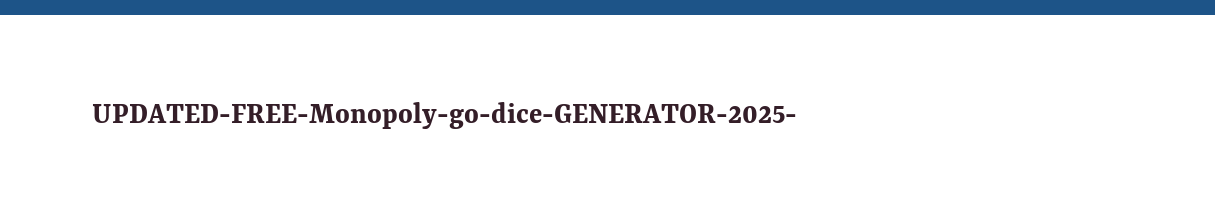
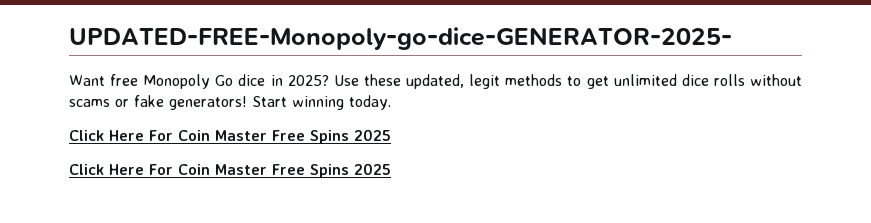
+ Want free Monopoly Go dice in 2025? Use these updated, legit methods to get unlimited dice rolls without scams or fake generators! Start winning today.
+ Click Here For Coin Master Free Spins 2025
+ Click Here For Coin Master Free Spins 2025

